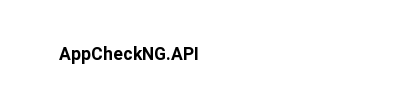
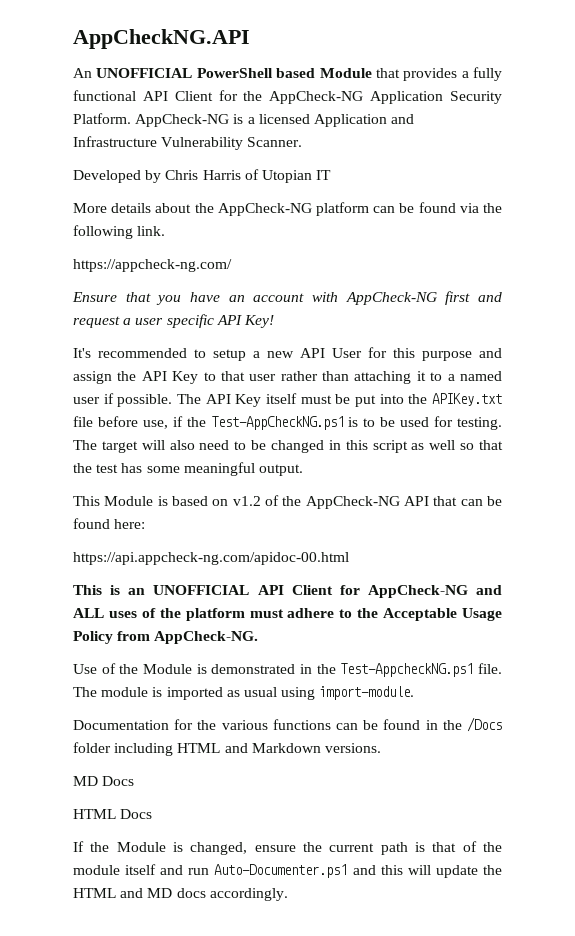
+ An UNOFFICIAL PowerShell based Module that provides a fully functional API Client for the AppCheck-NG Application Security Platform. AppCheck-NG is a licensed Application and Infrastructure Vulnerability Scanner.
+ Developed by Chris Harris of Utopian IT
+ More details about the AppCheck-NG platform can be found via the following link.
+ https://appcheck-ng.com/
+ Ensure that you have an account with AppCheck-NG first and request a user specific API Key!
+ It's recommended to setup a new API User for this purpose and assign the API Key to that user rather than attaching it to a named user if possible. The API Key itself must be put into the APIKey.txt file before use, if the Test-AppCheckNG.ps1 is to be used for testing. The target will also need to be changed in this script as well so that the test has some meaningful output.
+ This Module is based on v1.2 of the AppCheck-NG API that can be found here:
+ https://api.appcheck-ng.com/apidoc-00.html
+ This is an UNOFFICIAL API Client for AppCheck-NG and ALL uses of the platform must adhere to the Acceptable Usage Policy from AppCheck-NG.
+ Use of the Module is demonstrated in the Test-AppcheckNG.ps1 file. The module is imported as usual using import-module.
+ Documentation for the various functions can be found in the /Docs folder including HTML and Markdown versions.
+ MD Docs
+ HTML Docs
+ If the Module is changed, ensure the current path is that of the module itself and run Auto-Documenter.ps1 and this will update the HTML and MD docs accordingly.

